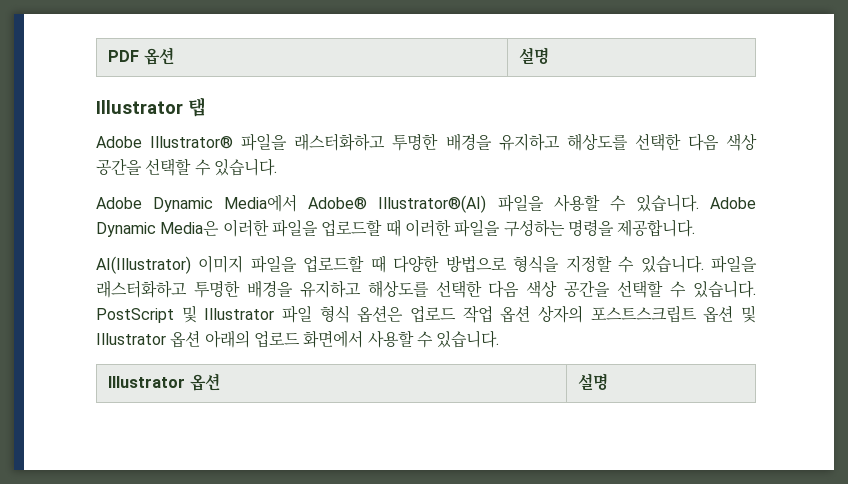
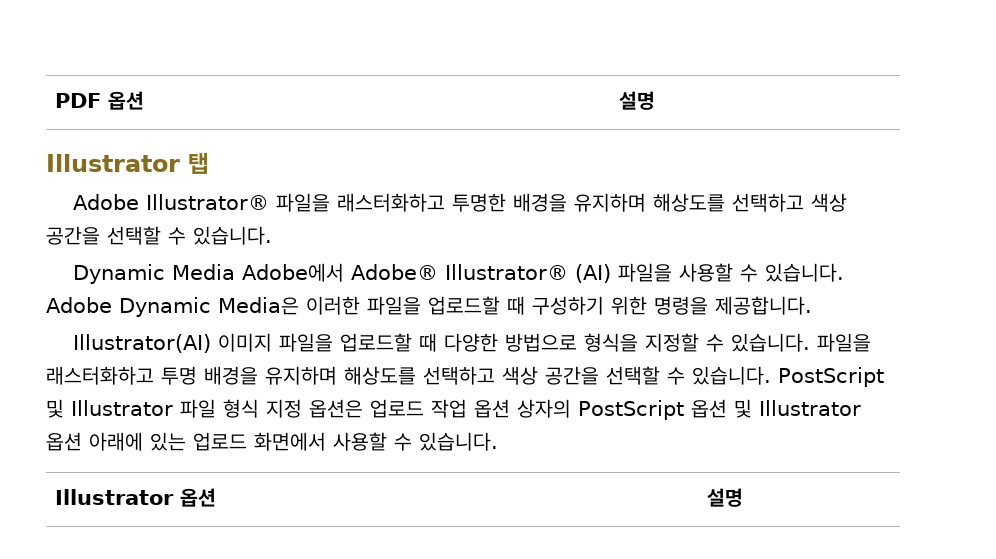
- Adobe Illustrator® 파일을 래스터화하고 투명한 배경을 유지하고 해상도를 선택한 다음 색상 공간을 선택할 수 있습니다.
+ Adobe Illustrator® 파일을 래스터화하고 투명한 배경을 유지하며 해상도를 선택하고 색상 공간을 선택할 수 있습니다.
- Adobe Dynamic Media에서 Adobe® Illustrator®(AI) 파일을 사용할 수 있습니다.
+ Dynamic Media Adobe에서 Adobe® Illustrator® (AI) 파일을 사용할 수 있습니다.
- Adobe Dynamic Media은 이러한 파일을 업로드할 때 이러한 파일을 구성하는 명령을 제공합니다.
+ Adobe Dynamic Media은 이러한 파일을 업로드할 때 구성하기 위한 명령을 제공합니다.
- AI(Illustrator) 이미지 파일을 업로드할 때 다양한 방법으로 형식을 지정할 수 있습니다. 파일을 래스터화하고 투명한 배경을 유지하고 해상도를 선택한 다음 색상 공간을 선택할 수 있습니다.
+ Illustrator(AI) 이미지 파일을 업로드할 때 다양한 방법으로 형식을 지정할 수 있습니다. 파일을 래스터화하고 투명 배경을 유지하며 해상도를 선택하고 색상 공간을 선택할 수 있습니다.
- PostScript 및 Illustrator 파일 형식 옵션은 업로드 작업 옵션 상자의 포스트스크립트 옵션 및 Illustrator 옵션 아래의 업로드 화면에서 사용할 수 있습니다.
+ PostScript 및 Illustrator 파일 형식 지정 옵션은 업로드 작업 옵션 상자의 PostScript 옵션 및 Illustrator 옵션 아래에 있는 업로드 화면에서 사용할 수 있습니다.

